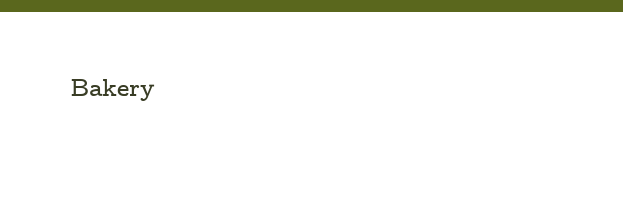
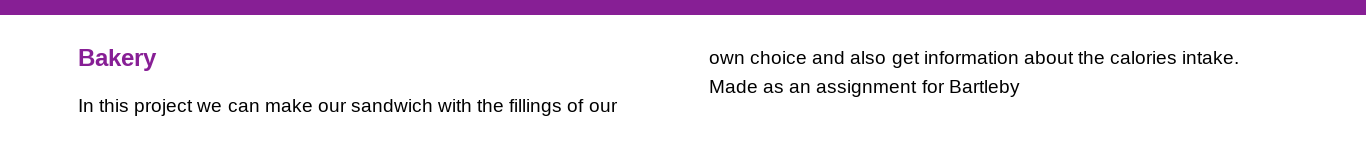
+ In this project we can make our sandwich with the fillings of our own choice and also get information about the calories intake. Made as an assignment for Bartleby

